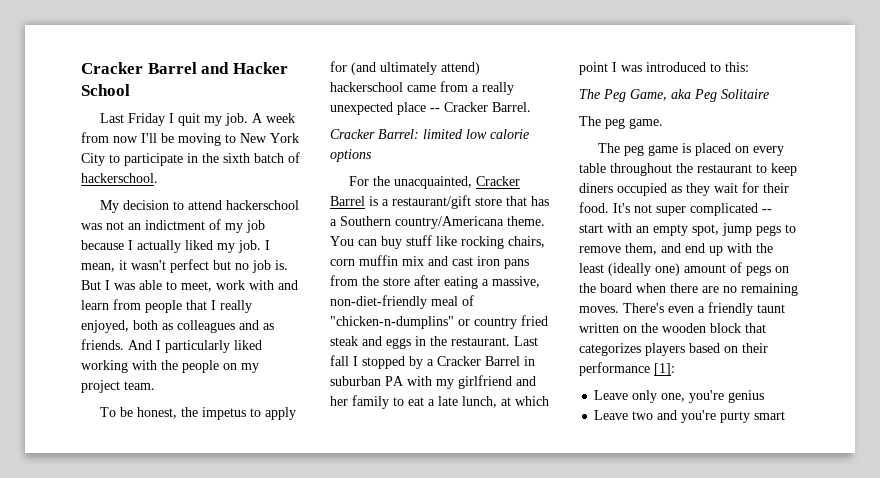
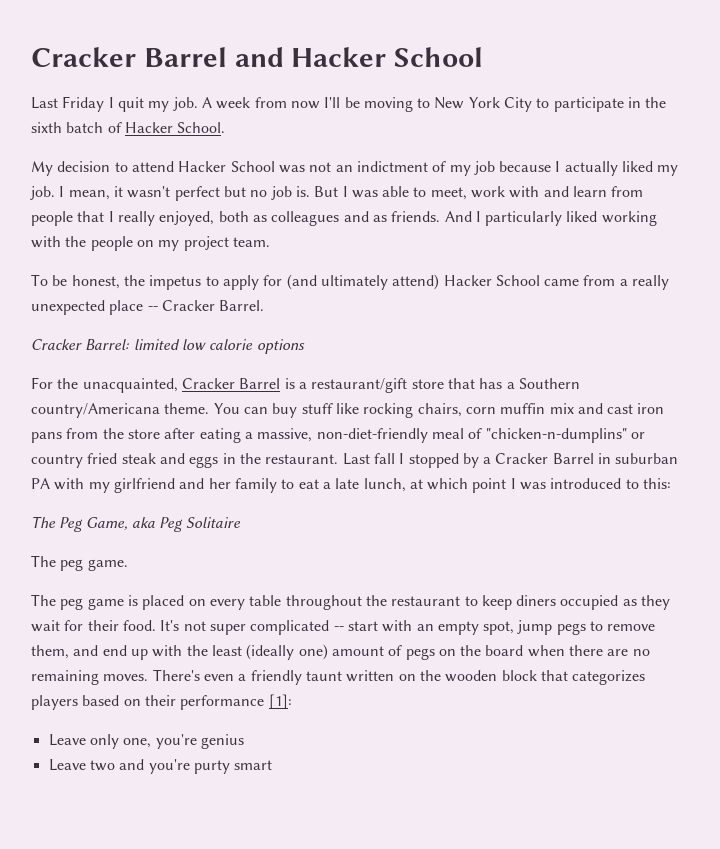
- A week from now I'll be moving to New York City to participate in the sixth batch of hackerschool.
+ A week from now I'll be moving to New York City to participate in the sixth batch of Hacker School.
- My decision to attend hackerschool was not an indictment of my job because I actually liked my job.
+ My decision to attend Hacker School was not an indictment of my job because I actually liked my job.
- To be honest, the impetus to apply for (and ultimately attend) hackerschool came from a really unexpected place -- Cracker Barrel.
+ To be honest, the impetus to apply for (and ultimately attend) Hacker School came from a really unexpected place -- Cracker Barrel.

